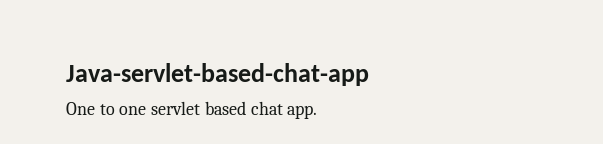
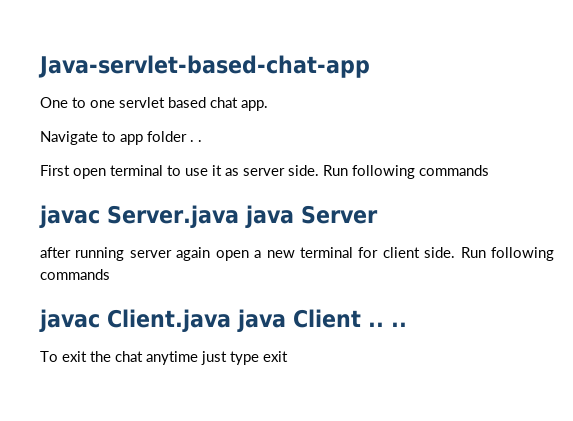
+ Navigate to app folder . .
+ First open terminal to use it as server side. Run following commands
+ javac Server.java java Server
+ after running server again open a new terminal for client side. Run following commands
+ javac Client.java java Client .. ..
+ To exit the chat anytime just type exit

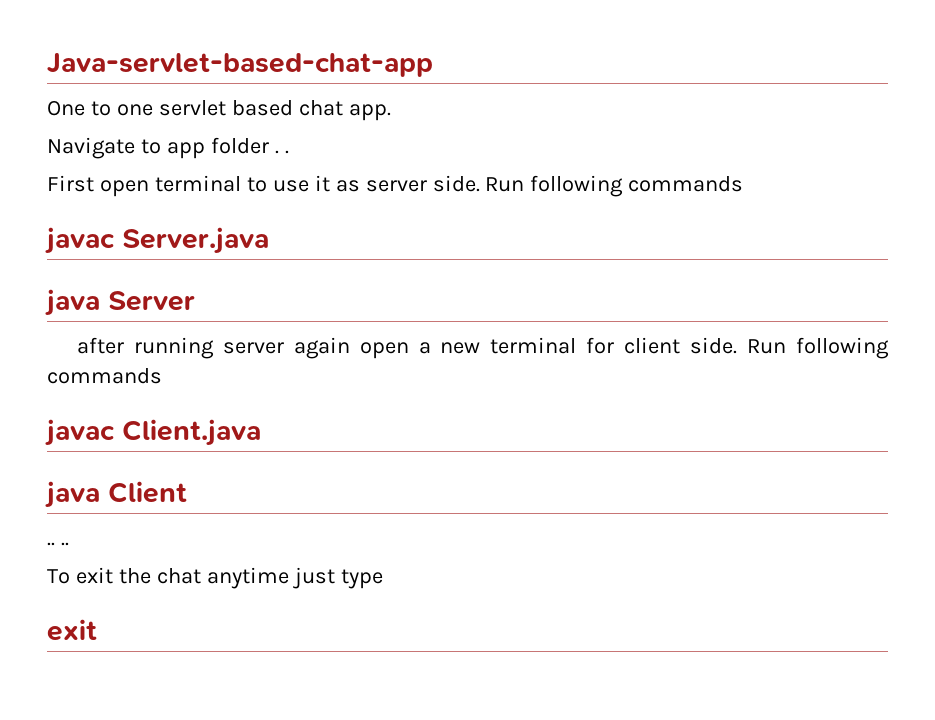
- javac Server.java java Server
+ javac Server.java
+ java Server
- javac Client.java java Client .. ..
+ javac Client.java
+ java Client
+ .. ..
- To exit the chat anytime just type exit
+ To exit the chat anytime just type
+ exit

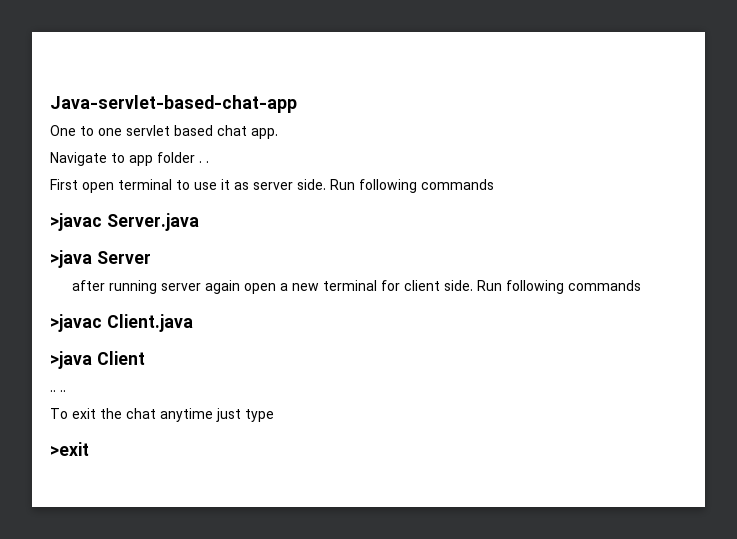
- javac Server.java
+ >javac Server.java
- java Server
+ >java Server
- javac Client.java
+ >javac Client.java
- java Client
+ >java Client
  To exit the chat anytime just type
- exit
+ >exit

